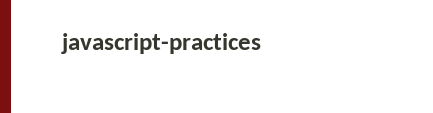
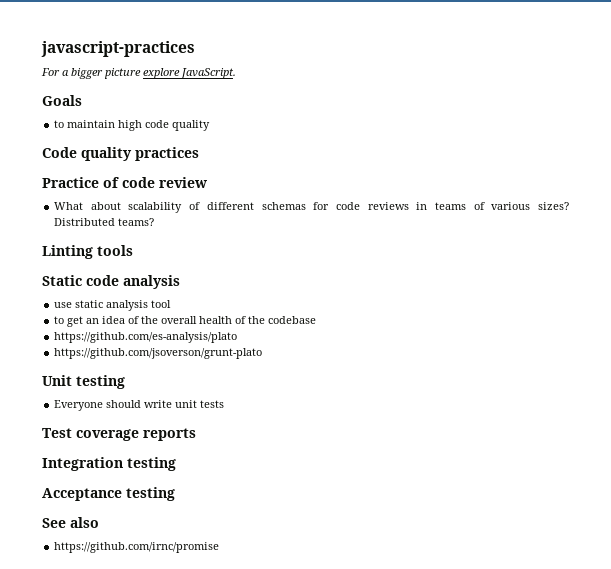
+ For a bigger picture explore JavaScript.
+ Goals
+ to maintain high code quality
+ Code quality practices
+ Practice of code review
+ What about scalability of different schemas for code reviews in teams of various sizes? Distributed teams?
+ Linting tools
+ Static code analysis
+ use static analysis tool
+ to get an idea of the overall health of the codebase
+ https://github.com/es-analysis/plato
+ https://github.com/jsoverson/grunt-plato
+ Unit testing
+ Everyone should write unit tests
+ Test coverage reports
+ Integration testing
+ Acceptance testing
+ See also
+ https://github.com/irnc/promise

